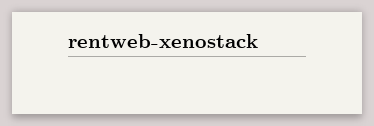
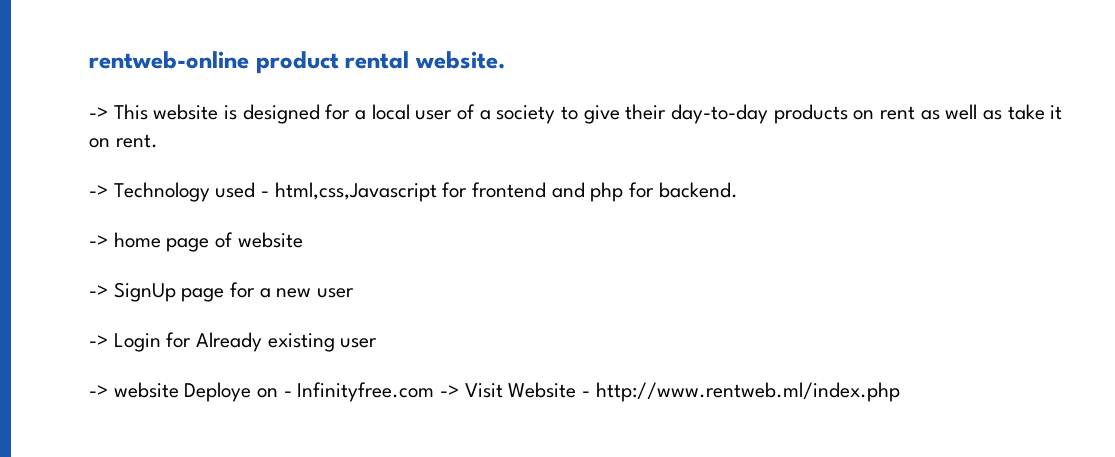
- rentweb-xenostack
+ rentweb-online product rental website.
+ -> This website is designed for a local user of a society to give their day-to-day products on rent as well as take it on rent.
+ -> Technology used - html,css,Javascript for frontend and php for backend.
+ -> home page of website
+ -> SignUp page for a new user
+ -> Login for Already existing user
+ -> website Deploye on - Infinityfree.com -> Visit Website - http://www.rentweb.ml/index.php

